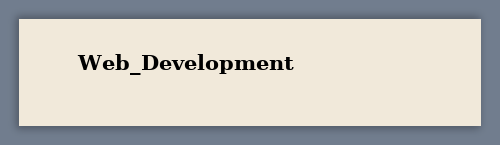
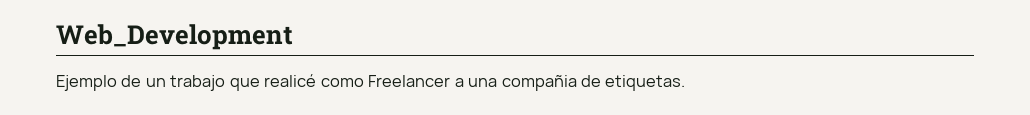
+ Ejemplo de un trabajo que realicé como Freelancer a una compañia de etiquetas.

